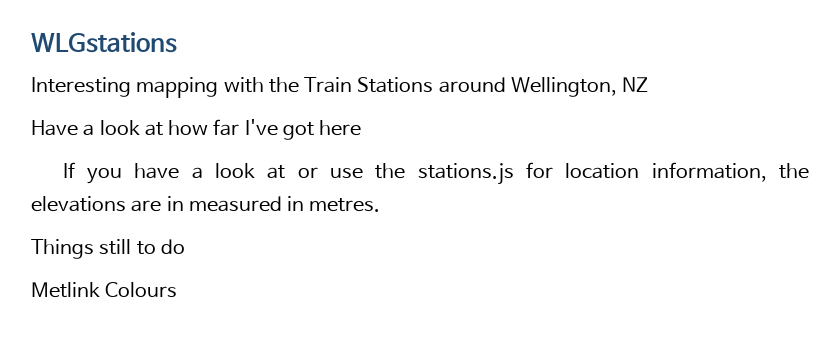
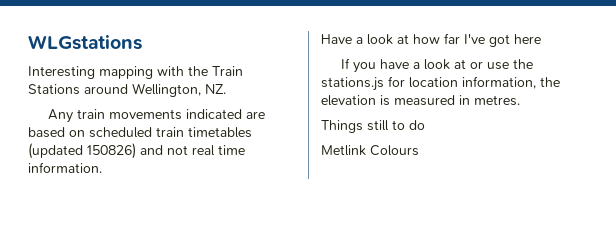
- Interesting mapping with the Train Stations around Wellington, NZ
+ Interesting mapping with the Train Stations around Wellington, NZ.
+ Any train movements indicated are based on scheduled train timetables (updated 150826) and not real time information.
- If you have a look at or use the stations.js for location information, the elevations are in measured in metres.
+ If you have a look at or use the stations.js for location information, the elevation is measured in metres.

